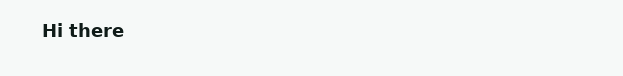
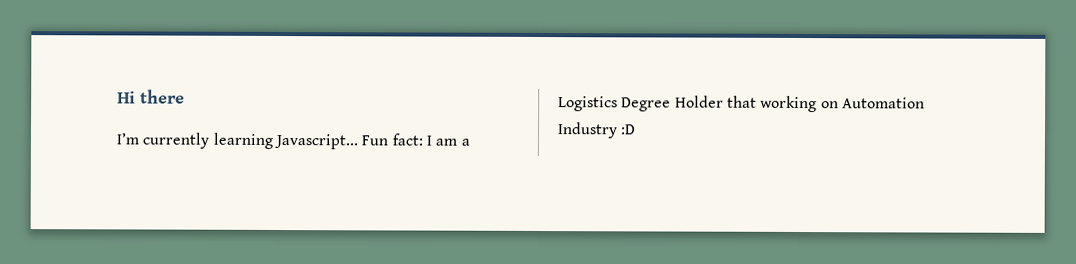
+ I’m currently learning Javascript... Fun fact: I am a Logistics Degree Holder that working on Automation Industry :D

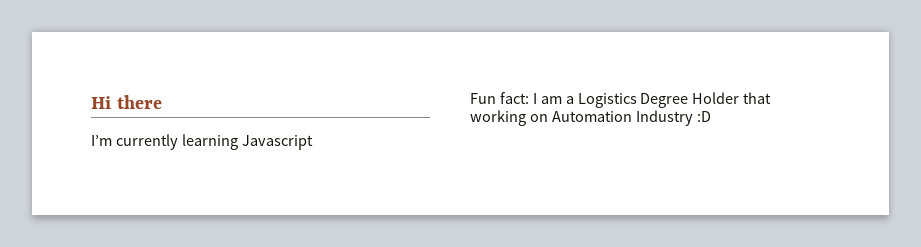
- I’m currently learning Javascript... Fun fact: I am a Logistics Degree Holder that working on Automation Industry :D
+ I’m currently learning Javascript
+ Fun fact: I am a Logistics Degree Holder that working on Automation Industry :D

